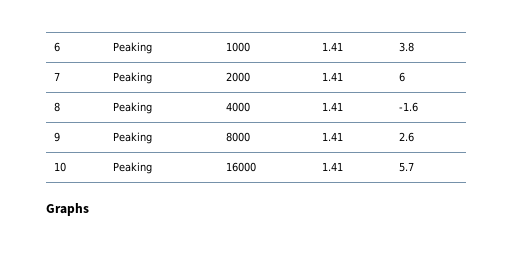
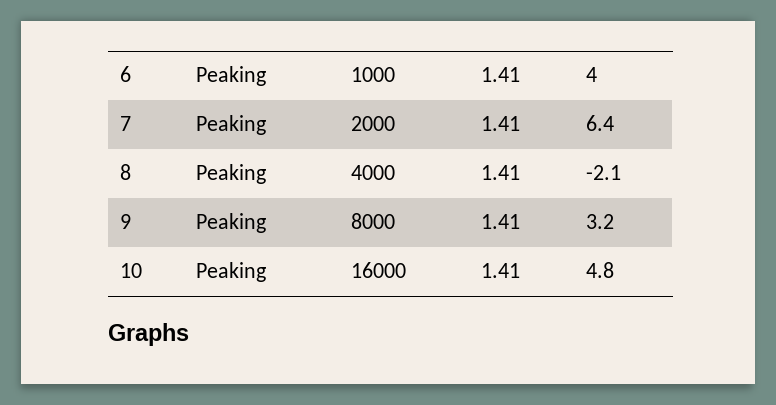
- 6 | Peaking | 1000 | 1.41 | 3.8
+ 6 | Peaking | 1000 | 1.41 | 4
- 7 | Peaking | 2000 | 1.41 | 6
+ 7 | Peaking | 2000 | 1.41 | 6.4
- 8 | Peaking | 4000 | 1.41 | -1.6
+ 8 | Peaking | 4000 | 1.41 | -2.1
- 9 | Peaking | 8000 | 1.41 | 2.6
+ 9 | Peaking | 8000 | 1.41 | 3.2
- 10 | Peaking | 16000 | 1.41 | 5.7
+ 10 | Peaking | 16000 | 1.41 | 4.8

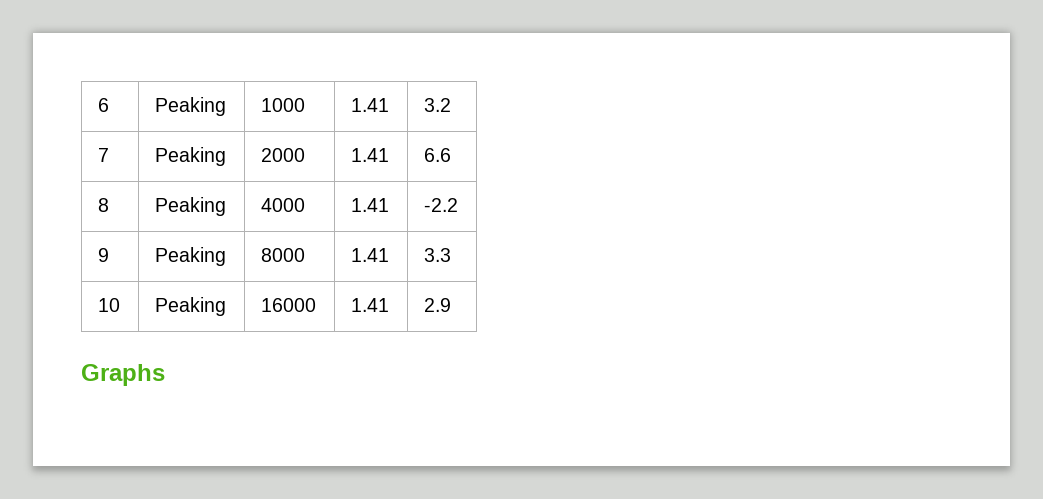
- 6 | Peaking | 1000 | 1.41 | 4
+ 6 | Peaking | 1000 | 1.41 | 3.2
- 7 | Peaking | 2000 | 1.41 | 6.4
+ 7 | Peaking | 2000 | 1.41 | 6.6
- 8 | Peaking | 4000 | 1.41 | -2.1
+ 8 | Peaking | 4000 | 1.41 | -2.2
- 9 | Peaking | 8000 | 1.41 | 3.2
+ 9 | Peaking | 8000 | 1.41 | 3.3
- 10 | Peaking | 16000 | 1.41 | 4.8
+ 10 | Peaking | 16000 | 1.41 | 2.9

